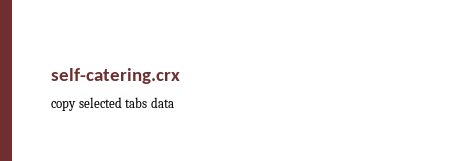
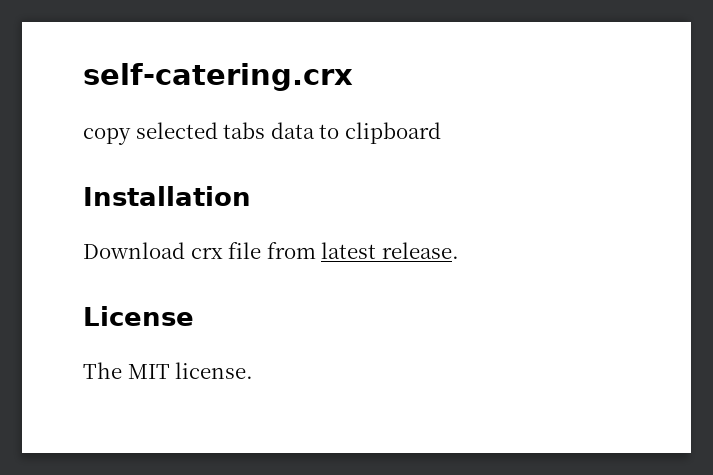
- copy selected tabs data
+ copy selected tabs data to clipboard
+ Installation
+ Download crx file from latest release.
+ License
+ The MIT license.

